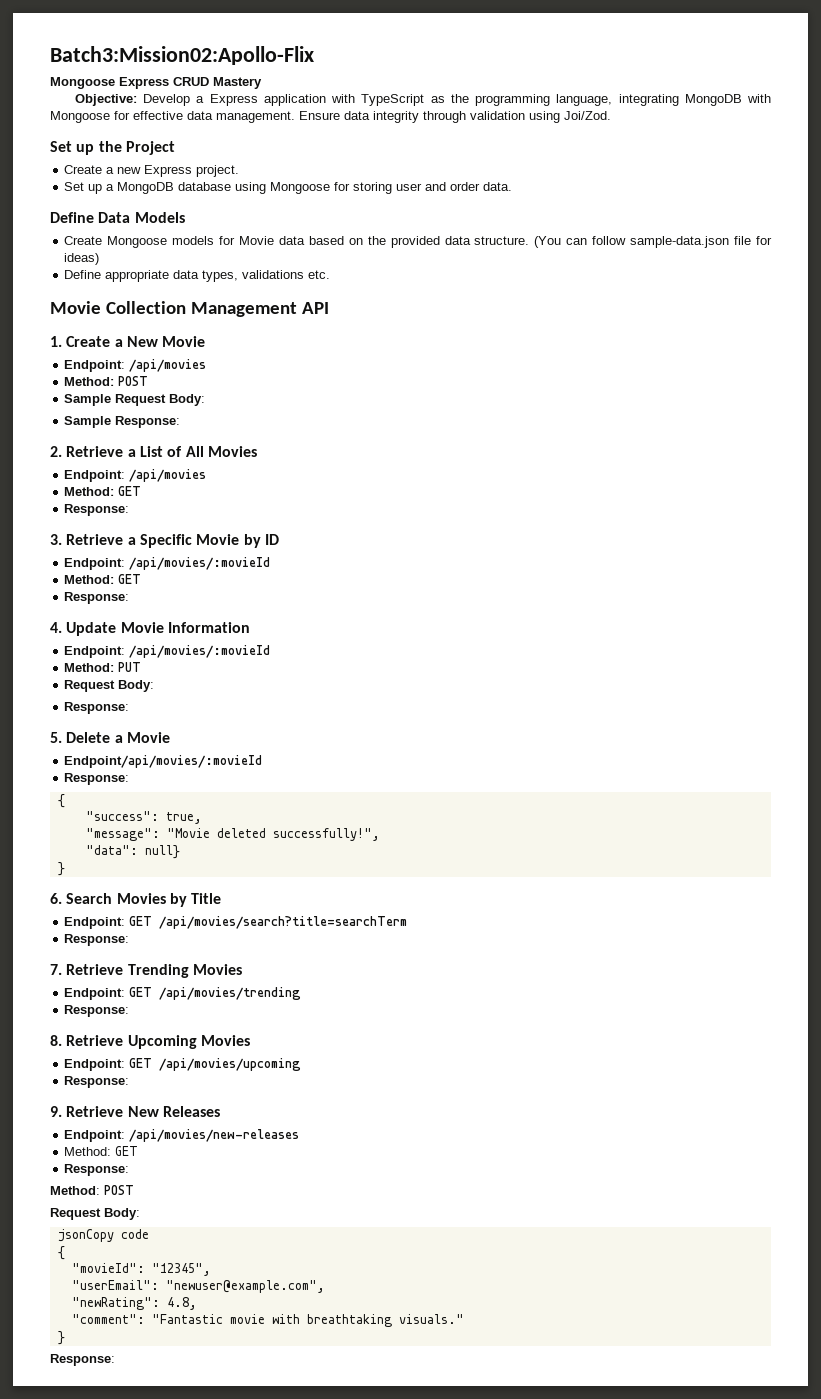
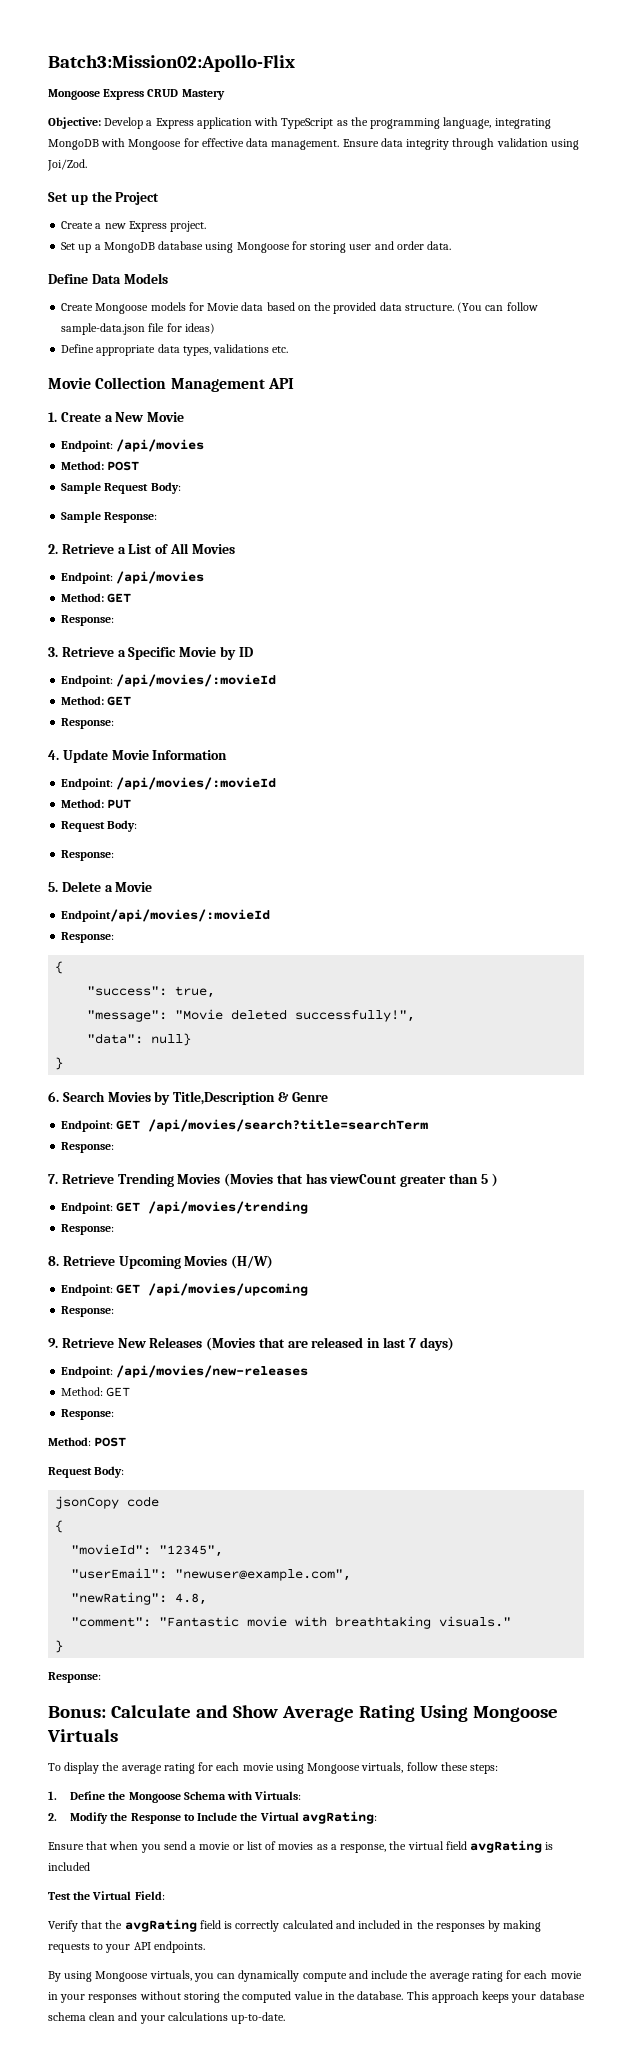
- 6. Search Movies by Title
+ 6. Search Movies by Title,Description & Genre
- 7. Retrieve Trending Movies
+ 7. Retrieve Trending Movies (Movies that has viewCount greater than 5 )
- 8. Retrieve Upcoming Movies
+ 8. Retrieve Upcoming Movies (H/W)
- 9. Retrieve New Releases
+ 9. Retrieve New Releases (Movies that are released in last 7 days)
+ Bonus: Calculate and Show Average Rating Using Mongoose Virtuals
+ To display the average rating for each movie using Mongoose virtuals, follow these steps:
+ 1. Define the Mongoose Schema with Virtuals:
+ 2. Modify the Response to Include the Virtual avgRating:
+ Ensure that when you send a movie or list of movies as a response, the virtual field avgRating is included
+ Test the Virtual Field:
+ Verify that the avgRating field is correctly calculated and included in the responses by making requests to your API endpoints.
+ By using Mongoose virtuals, you can dynamically compute and include the average rating for each movie in your responses without storing the computed value in the database. This approach keeps your database schema clean and your calculations up-to-date.

